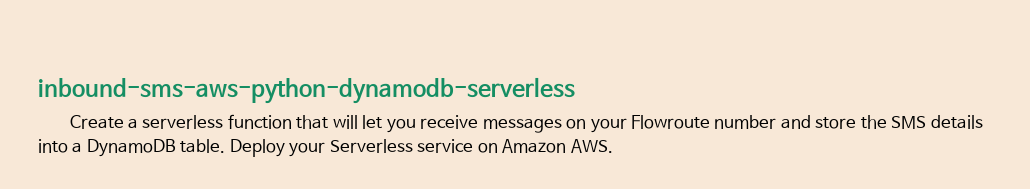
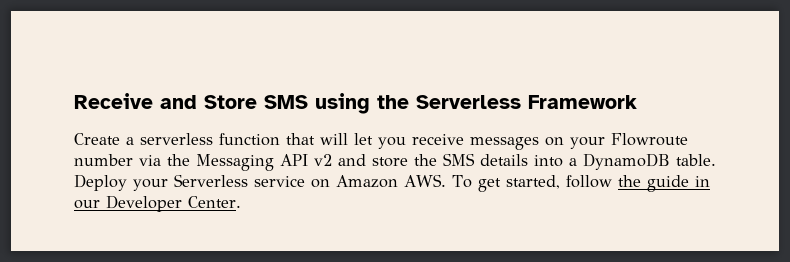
- inbound-sms-aws-python-dynamodb-serverless
+ Receive and Store SMS using the Serverless Framework
- Create a serverless function that will let you receive messages on your Flowroute number and store the SMS details into a DynamoDB table.
+ Create a serverless function that will let you receive messages on your Flowroute number via the Messaging API v2 and store the SMS details into a DynamoDB table.
- Deploy your Serverless service on Amazon AWS.
+ Deploy your Serverless service on Amazon AWS. To get started, follow the guide in our Developer Center.

